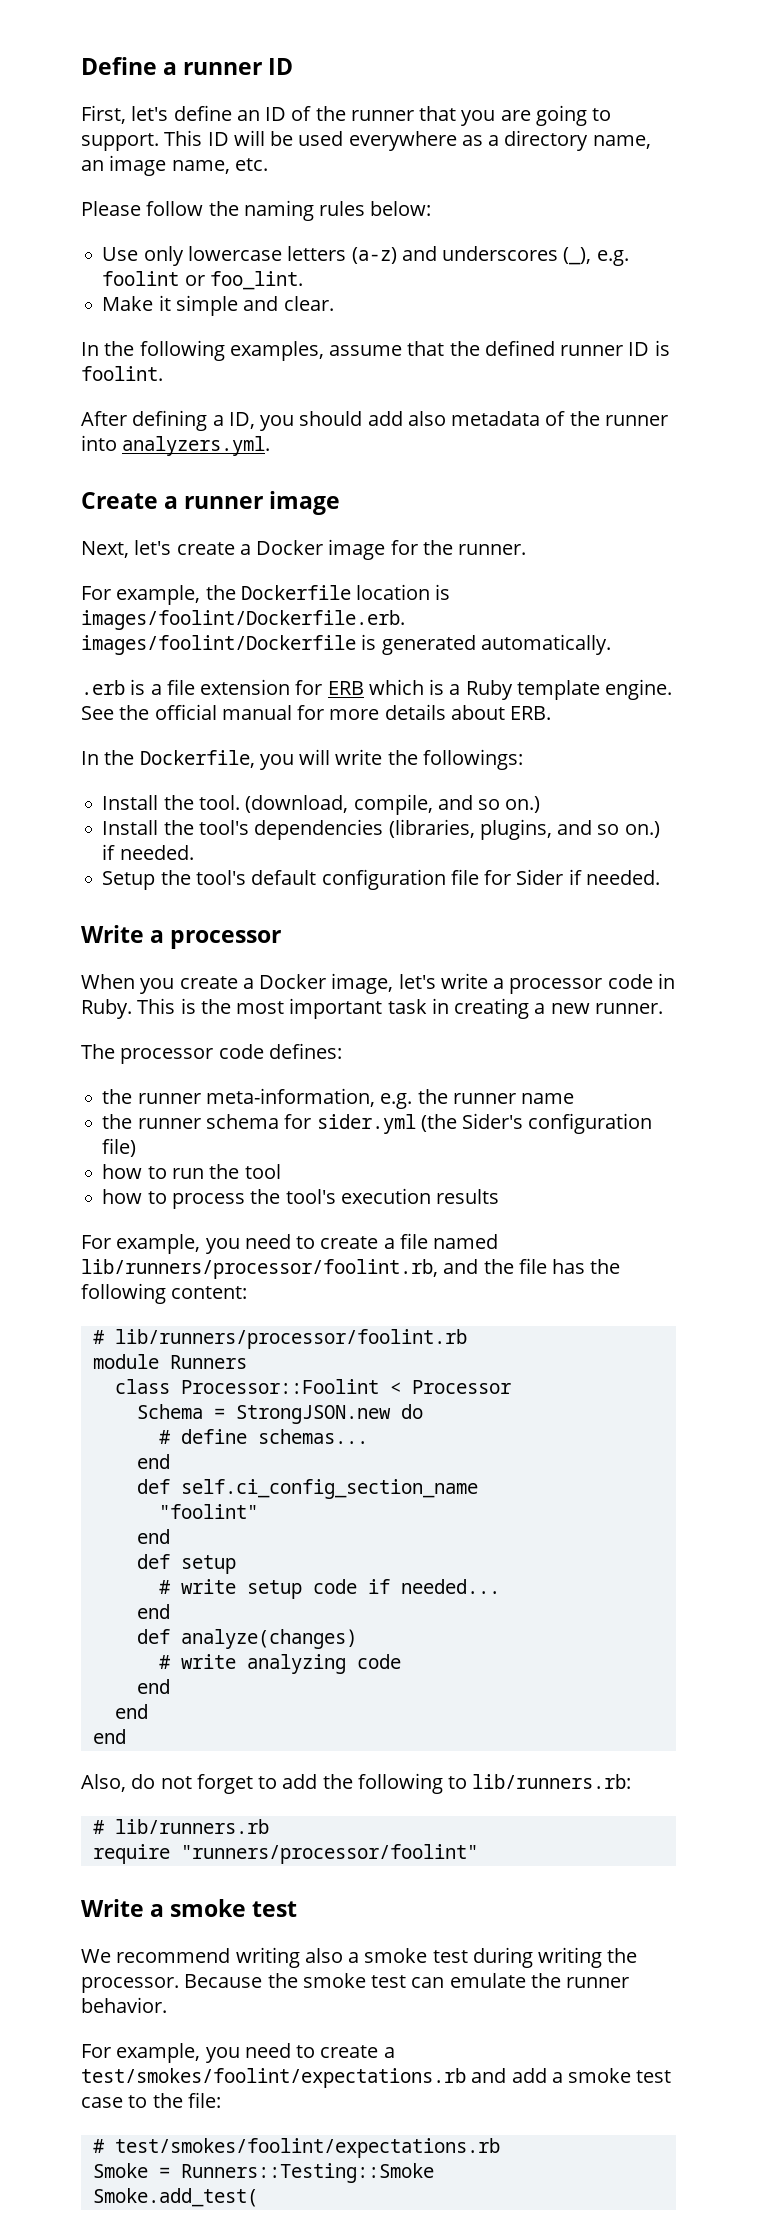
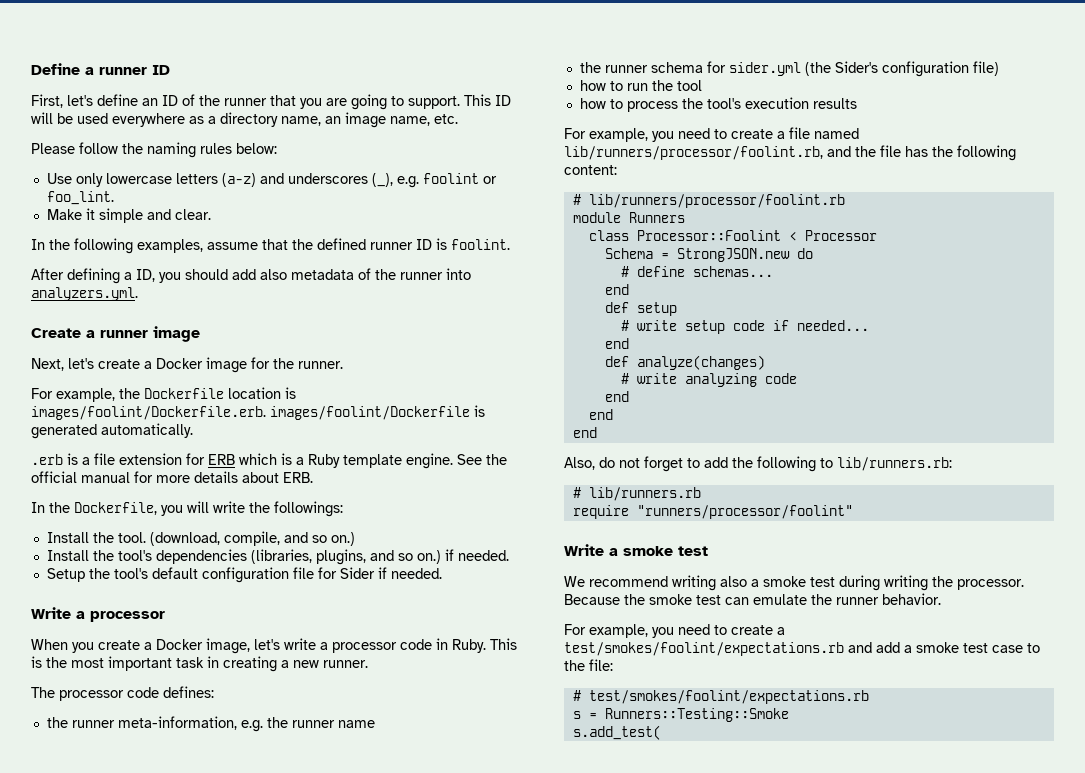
- def self.ci_config_section_name
- "foolint"
- end
- Smoke = Runners::Testing::Smoke
+ s = Runners::Testing::Smoke
- Smoke.add_test(
+ s.add_test(

